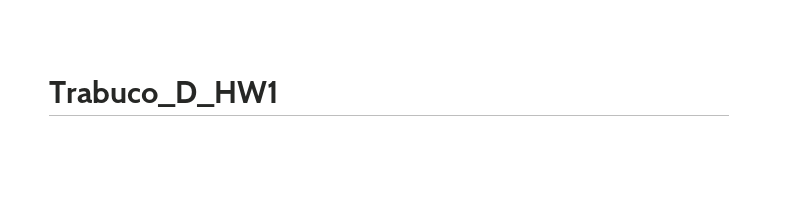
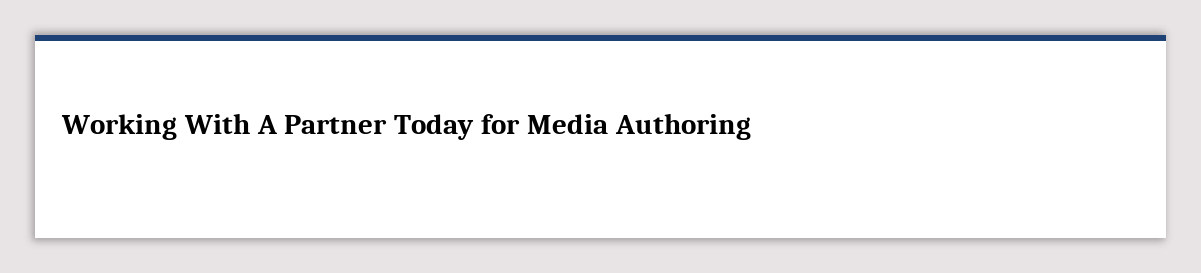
- Trabuco_D_HW1
+ Working With A Partner Today for Media Authoring

